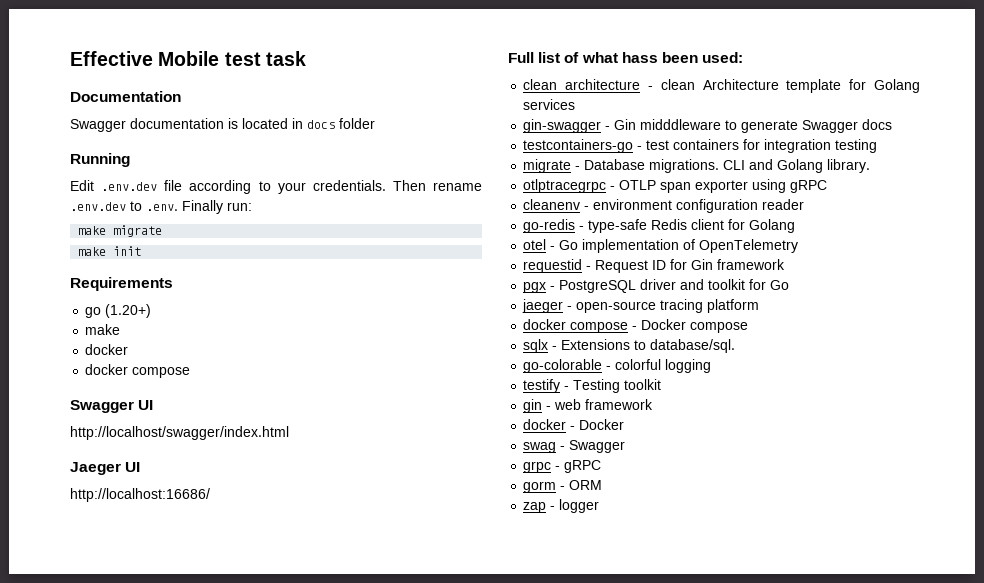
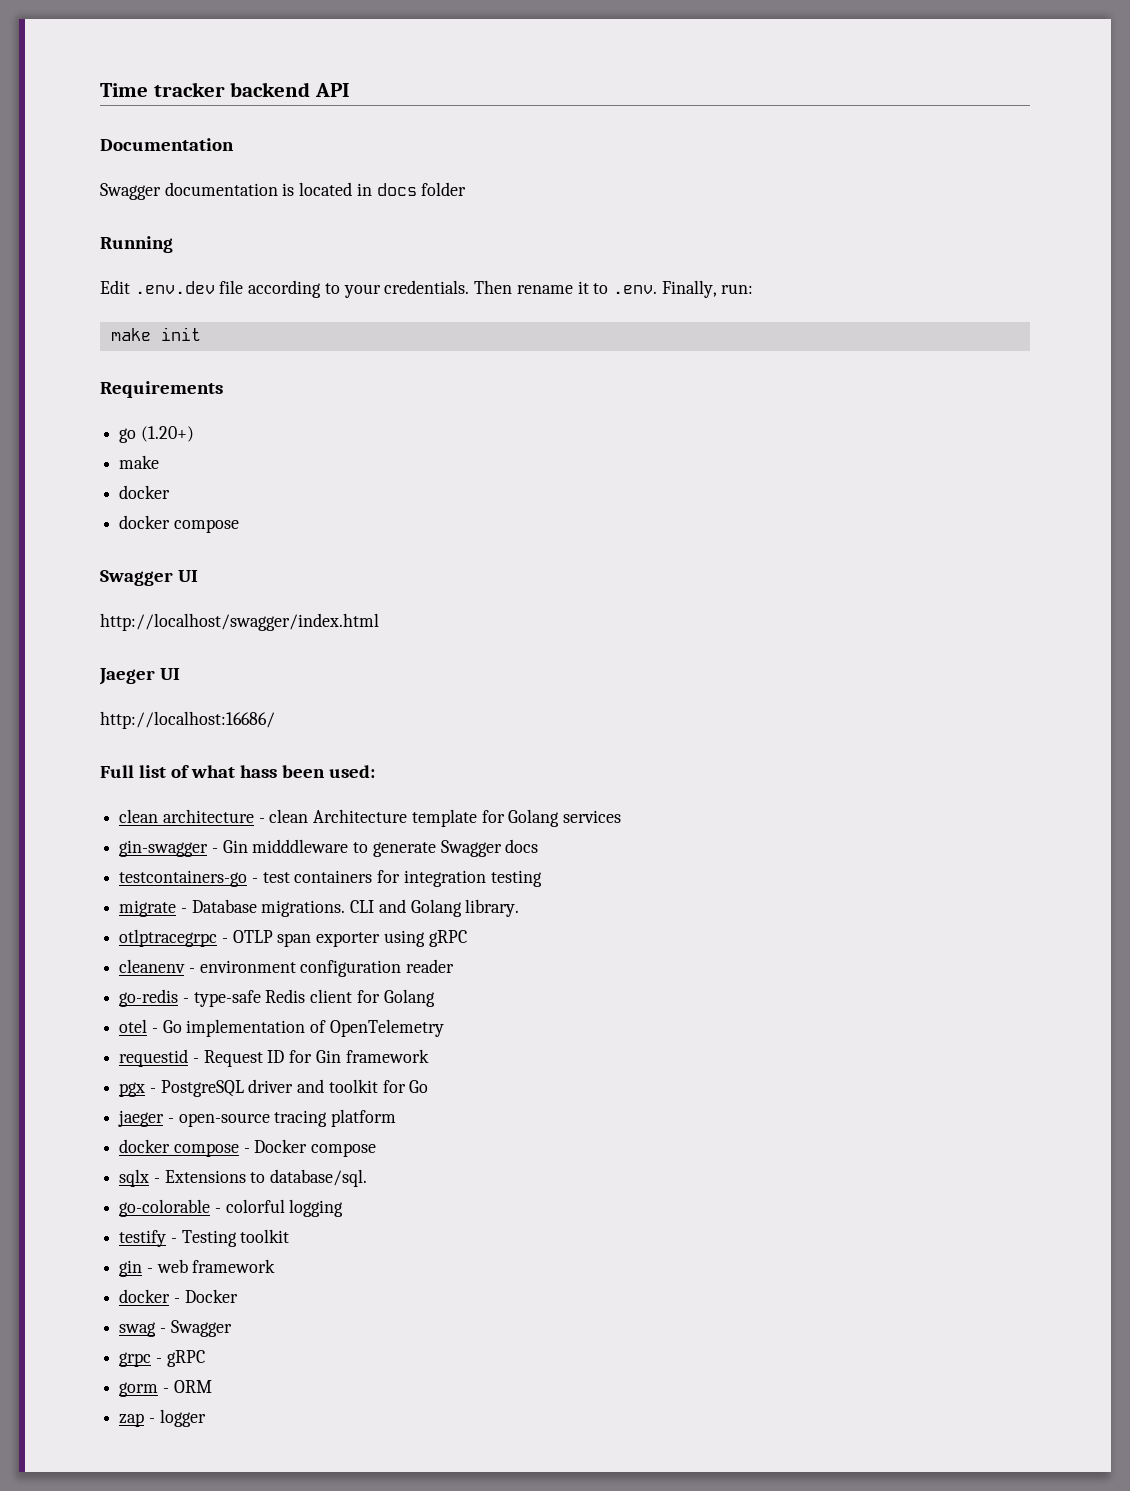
- Effective Mobile test task
+ Time tracker backend API
- Then rename .env.dev to .env. Finally run:
+ Then rename it to .env. Finally, run:
- make migrate

